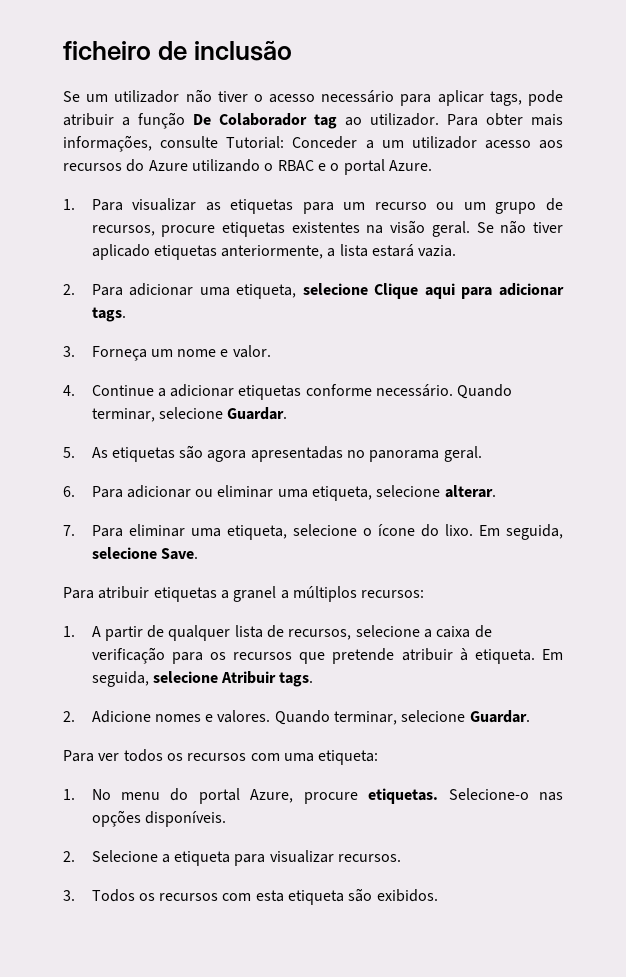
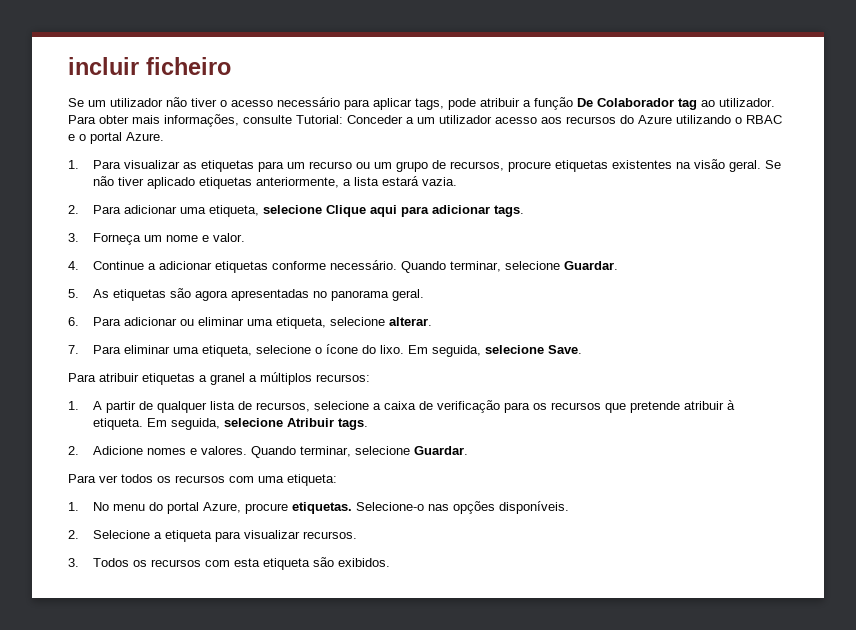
- ficheiro de inclusão
+ incluir ficheiro

